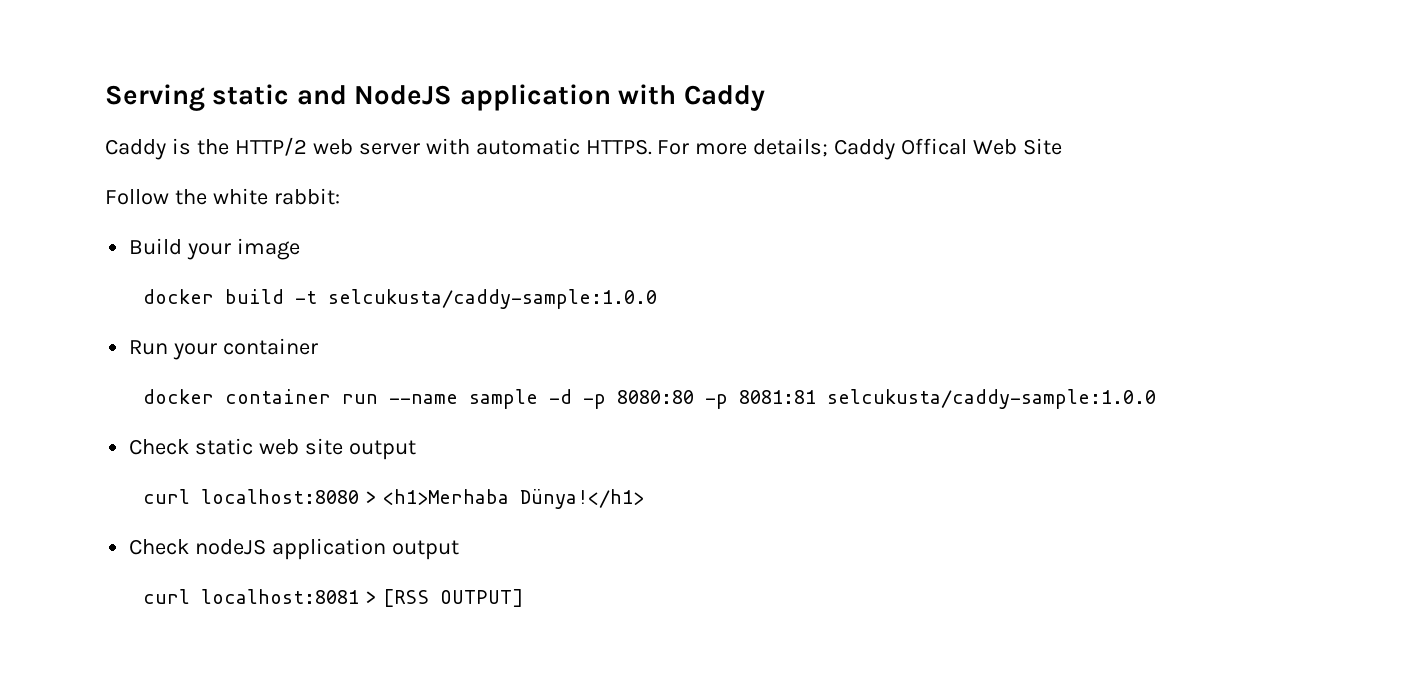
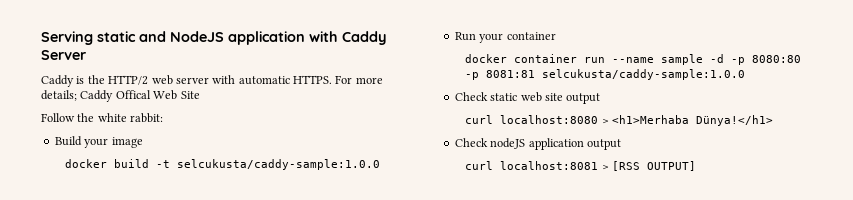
- Serving static and NodeJS application with Caddy
+ Serving static and NodeJS application with Caddy Server

